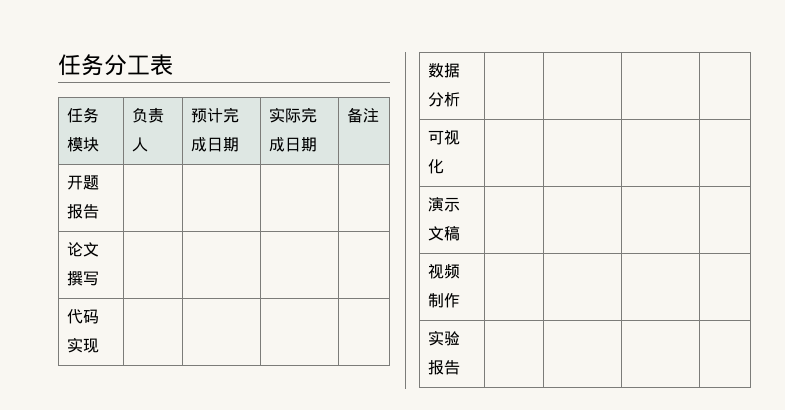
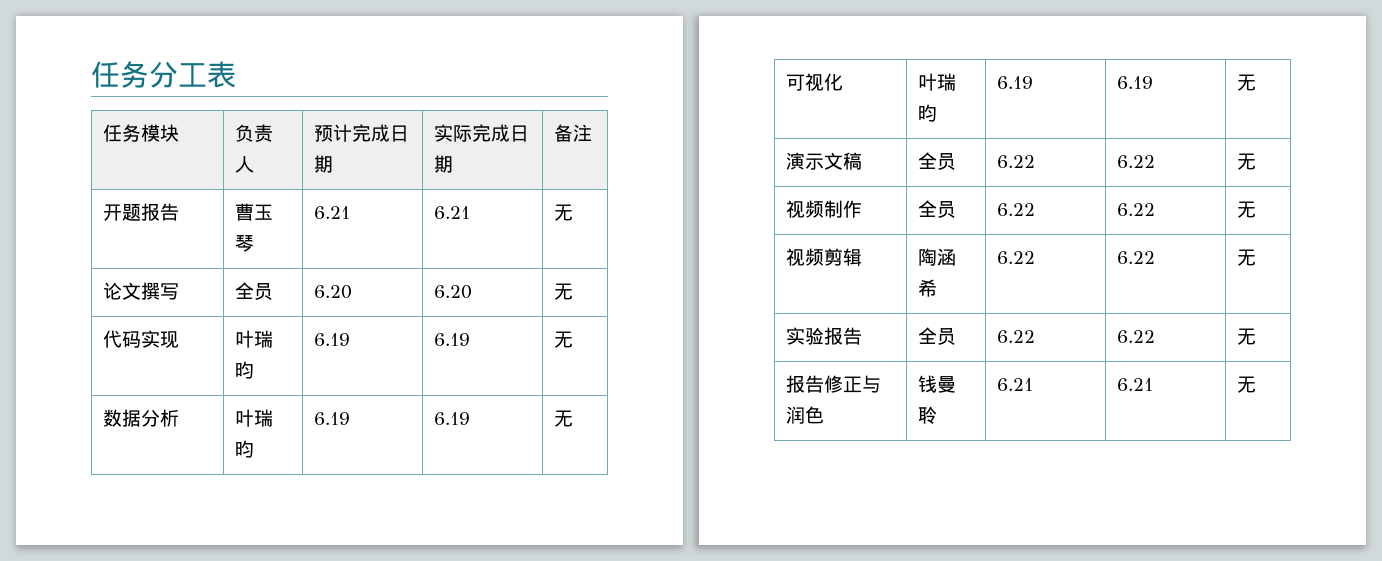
- 开题报告 | | | |
+ 开题报告 | 曹玉琴 | 6.21 | 6.21 | 无
- 论文撰写 | | | |
+ 论文撰写 | 全员 | 6.20 | 6.20 | 无
- 代码实现 | | | |
- 数据分析 | | | |
- 可视化 | | | |
+ 代码实现 | 叶瑞昀 | 6.19 | 6.19 | 无
+ 数据分析 | 叶瑞昀 | 6.19 | 6.19 | 无
+ 可视化 | 叶瑞昀 | 6.19 | 6.19 | 无
- 演示文稿 | | | |
+ 演示文稿 | 全员 | 6.22 | 6.22 | 无
- 视频制作 | | | |
- 实验报告 | | | |
+ 视频制作 | 全员 | 6.22 | 6.22 | 无
+ 视频剪辑 | 陶涵希 | 6.22 | 6.22 | 无
+ 实验报告 | 全员 | 6.22 | 6.22 | 无
+ 报告修正与润色 | 钱曼聆 | 6.21 | 6.21 | 无

